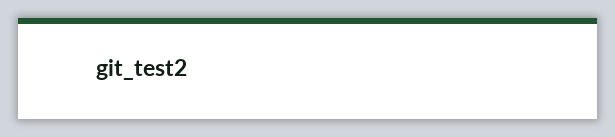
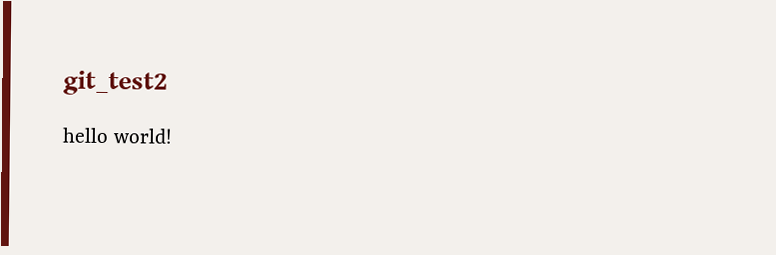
+ hello world!

